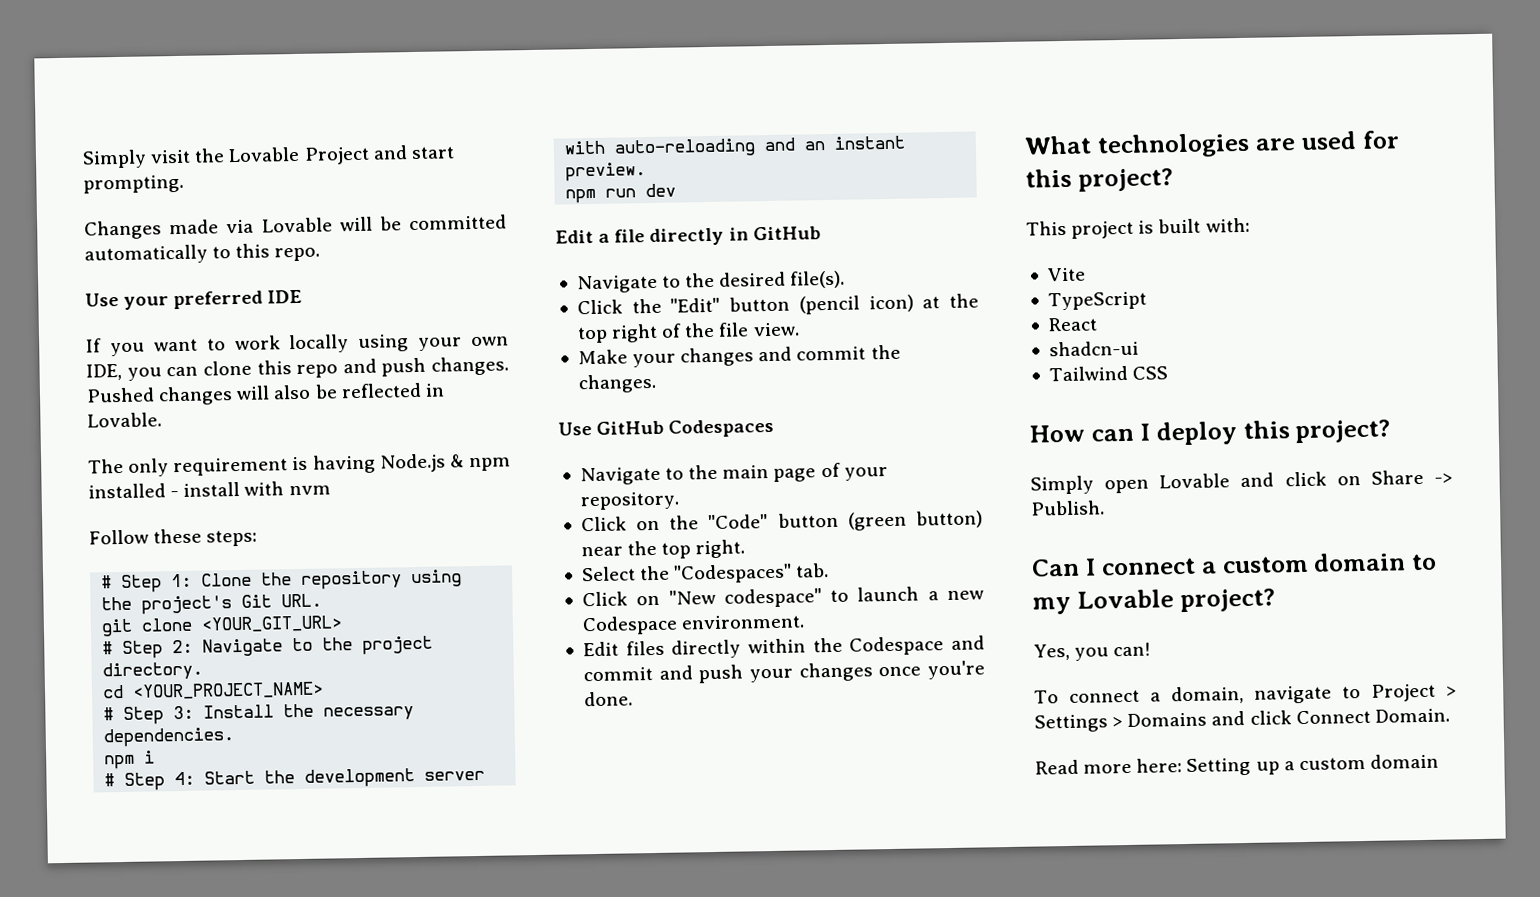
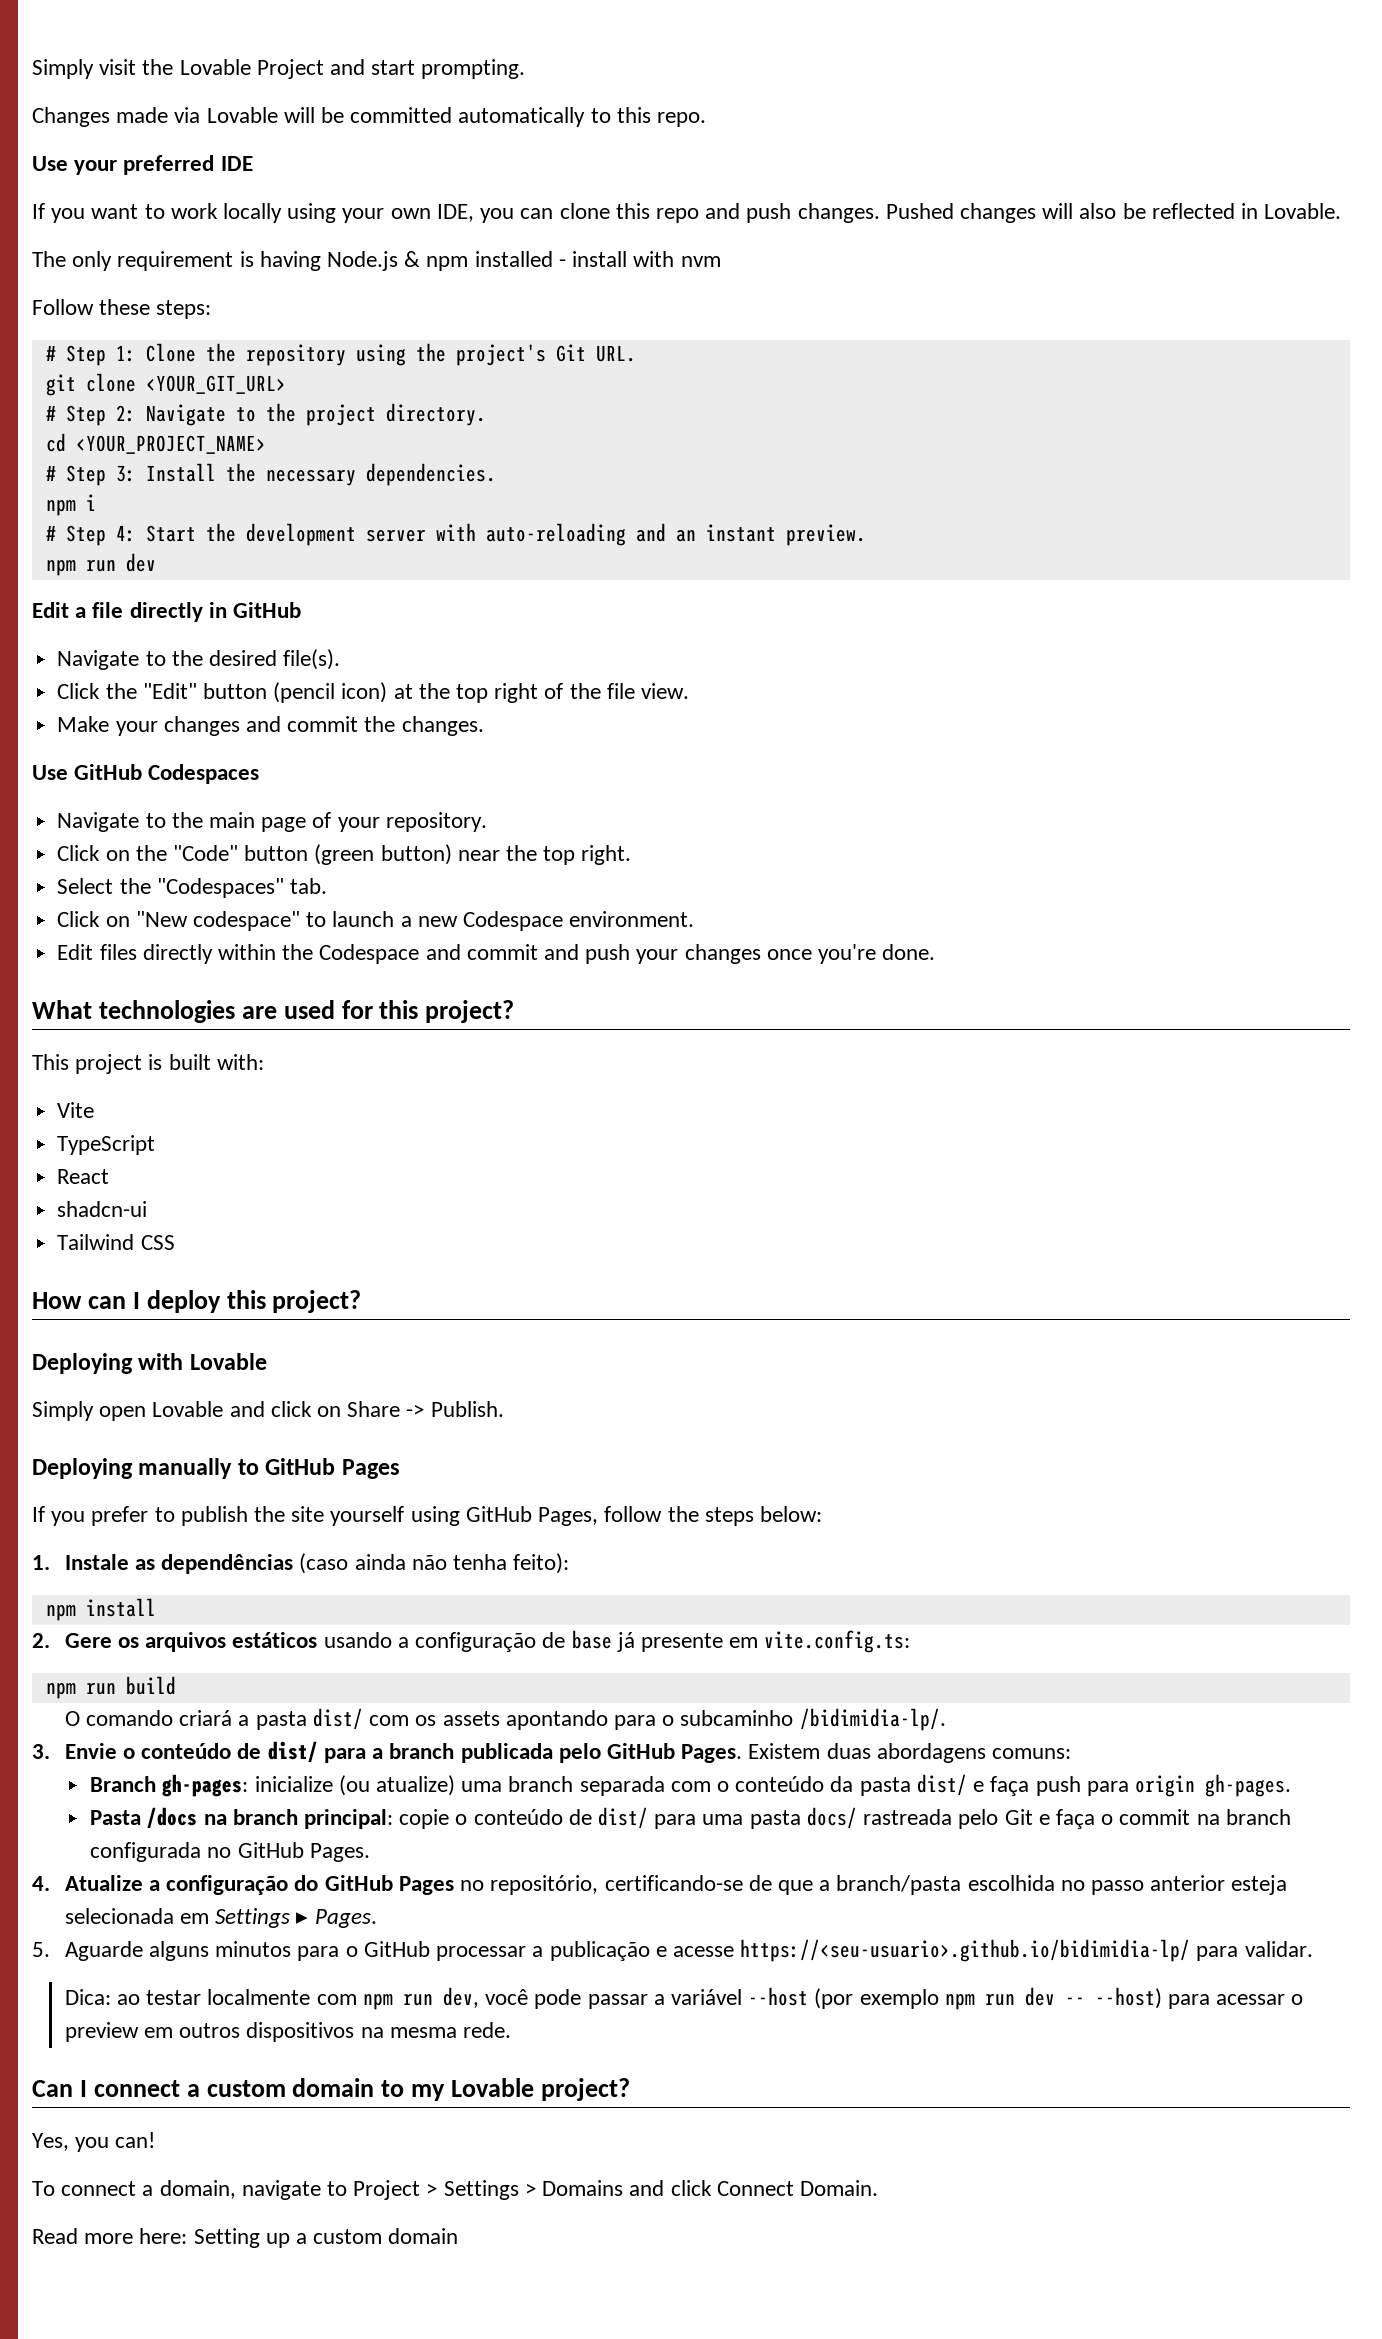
+ Deploying with Lovable
+ Deploying manually to GitHub Pages
+ If you prefer to publish the site yourself using GitHub Pages, follow the steps below:
+ 1. Instale as dependências (caso ainda não tenha feito):
+ npm install
+ 2. Gere os arquivos estáticos usando a configuração de base já presente em vite.config.ts:
+ npm run build
+ O comando criará a pasta dist/ com os assets apontando para o subcaminho /bidimidia-lp/.
+ 3. Envie o conteúdo de dist/ para a branch publicada pelo GitHub Pages. Existem duas abordagens comuns:
+ Branch gh-pages: inicialize (ou atualize) uma branch separada com o conteúdo da pasta dist/ e faça push para origin gh-pages.
+ Pasta /docs na branch principal: copie o conteúdo de dist/ para uma pasta docs/ rastreada pelo Git e faça o commit na branch configurada no GitHub Pages.
+ 4. Atualize a configuração do GitHub Pages no repositório, certificando-se de que a branch/pasta escolhida no passo anterior esteja selecionada em Settings ▸ Pages.
+ 5. Aguarde alguns minutos para o GitHub processar a publicação e acesse https://<seu-usuario>.github.io/bidimidia-lp/ para validar.
+ Dica: ao testar localmente com npm run dev, você pode passar a variável --host (por exemplo npm run dev -- --host) para acessar o preview em outros dispositivos na mesma rede.

